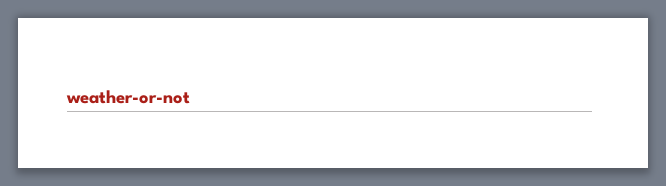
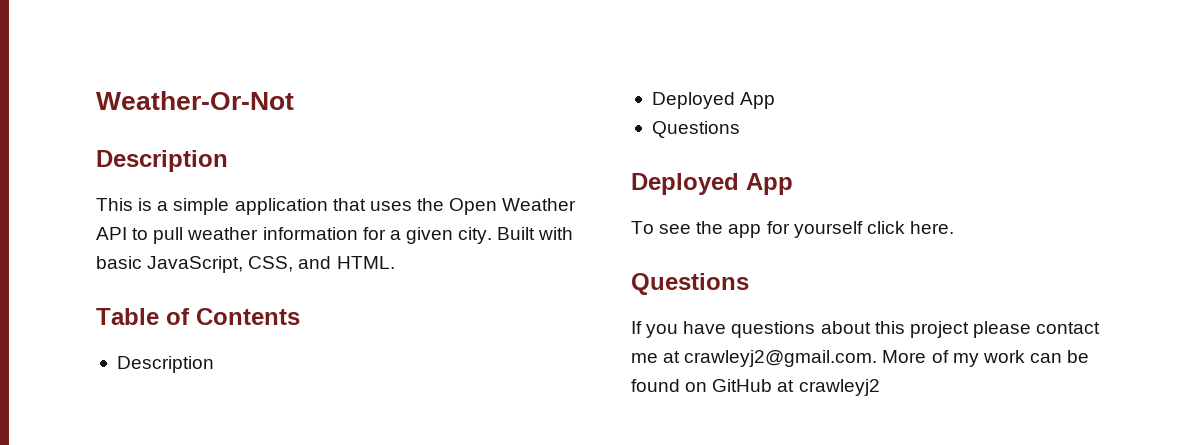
- weather-or-not
+ Weather-Or-Not
+ Description
+ This is a simple application that uses the Open Weather API to pull weather information for a given city. Built with basic JavaScript, CSS, and HTML.
+ Table of Contents
+ Description
+ Deployed App
+ Questions
+ Deployed App
+ To see the app for yourself click here.
+ Questions
+ If you have questions about this project please contact me at crawleyj2@gmail.com. More of my work can be found on GitHub at crawleyj2

